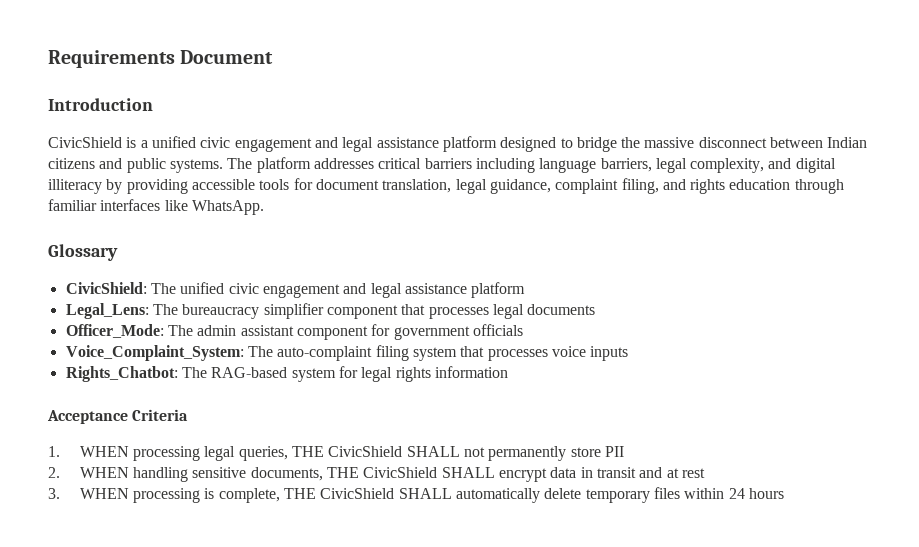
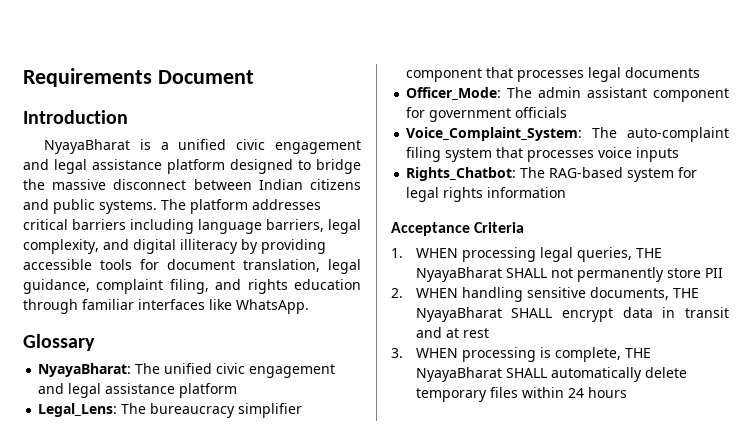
- CivicShield is a unified civic engagement and legal assistance platform designed to bridge the massive disconnect between Indian citizens and public systems.
+ NyayaBharat is a unified civic engagement and legal assistance platform designed to bridge the massive disconnect between Indian citizens and public systems.
- CivicShield: The unified civic engagement and legal assistance platform
+ NyayaBharat: The unified civic engagement and legal assistance platform
- 1. WHEN processing legal queries, THE CivicShield SHALL not permanently store PII
+ 1. WHEN processing legal queries, THE NyayaBharat SHALL not permanently store PII
- 2. WHEN handling sensitive documents, THE CivicShield SHALL encrypt data in transit and at rest
+ 2. WHEN handling sensitive documents, THE NyayaBharat SHALL encrypt data in transit and at rest
- 3. WHEN processing is complete, THE CivicShield SHALL automatically delete temporary files within 24 hours
+ 3. WHEN processing is complete, THE NyayaBharat SHALL automatically delete temporary files within 24 hours

